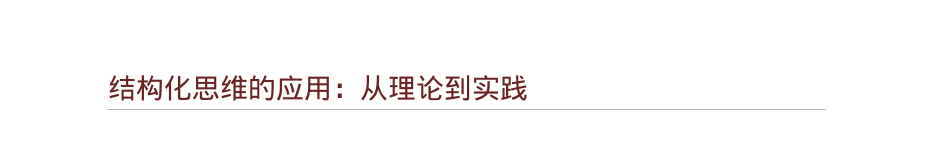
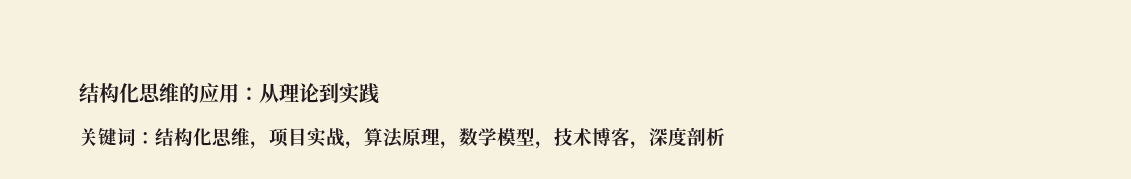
+ 关键词：结构化思维，项目实战，算法原理，数学模型，技术博客，深度剖析

